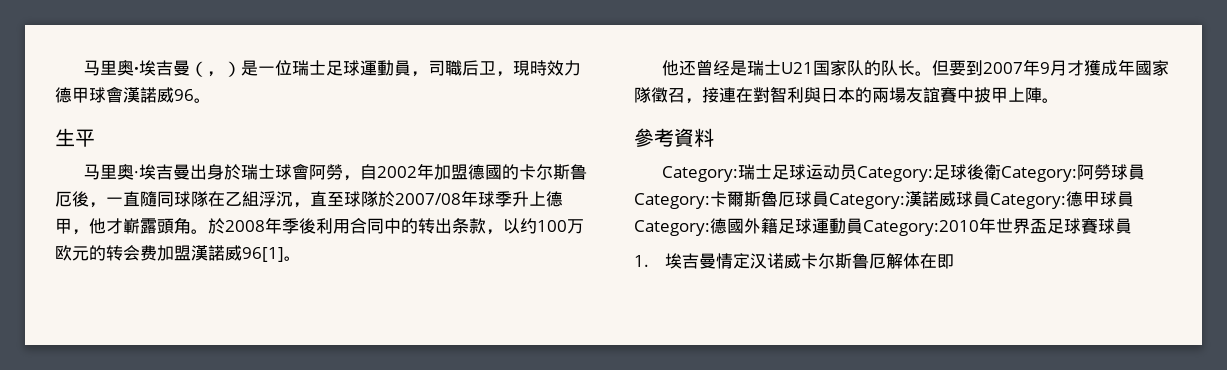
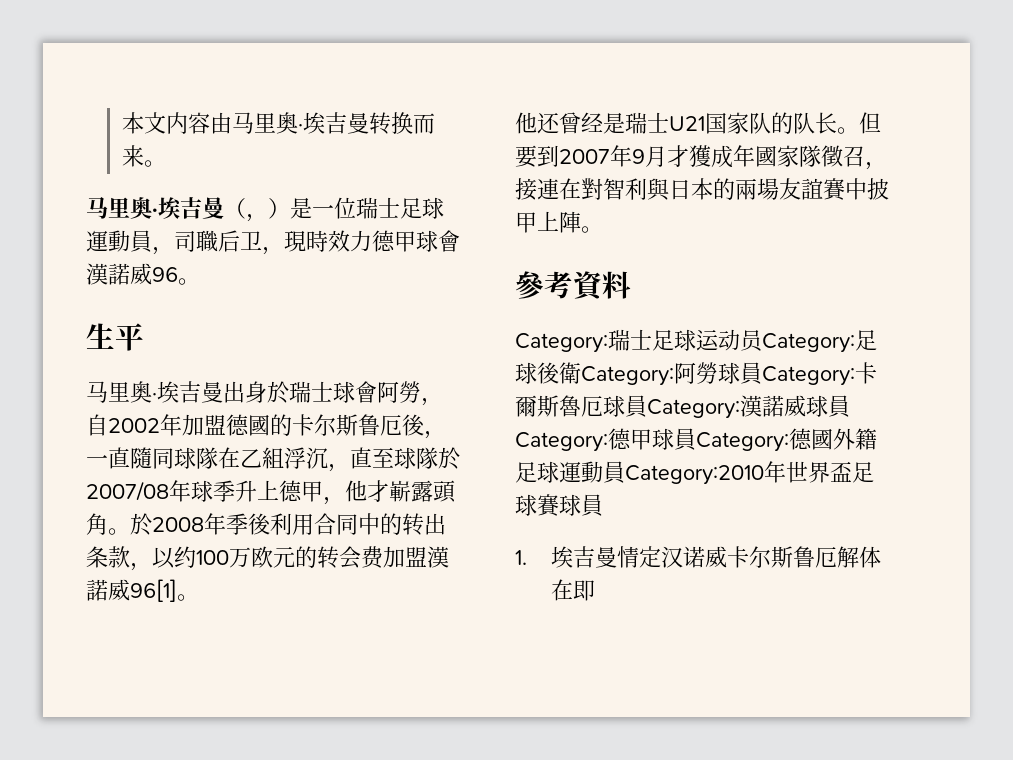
+ 本文内容由马里奥·埃吉曼转换而来。

